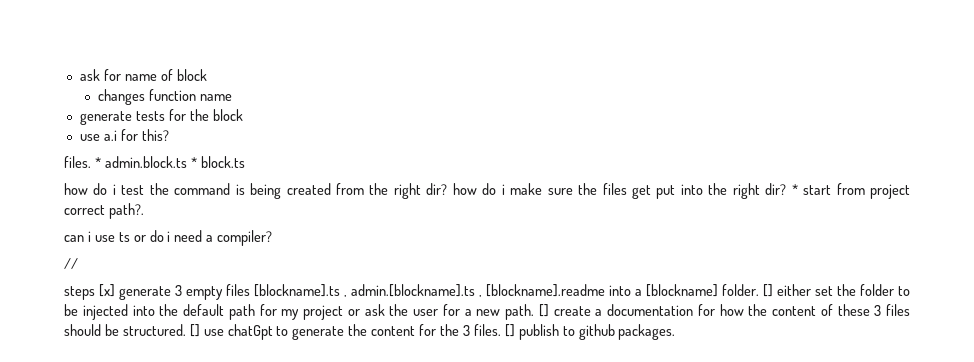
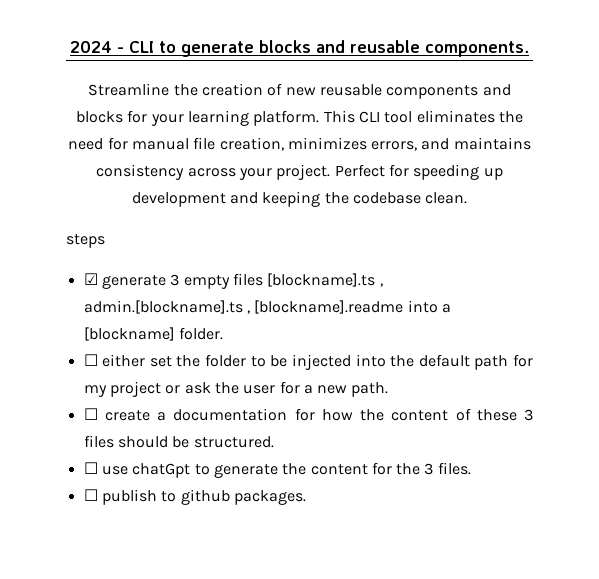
- ask for name of block
- changes function name
- generate tests for the block
- use a.i for this?
- files. * admin.block.ts * block.ts
- how do i test the command is being created from the right dir? how do i make sure the files get put into the right dir? * start from project correct path?.
- can i use ts or do i need a compiler?
- //
+ 2024 - CLI to generate blocks and reusable components.
+ Streamline the creation of new reusable components and blocks for your learning platform. This CLI tool eliminates the need for manual file creation, minimizes errors, and maintains consistency across your project. Perfect for speeding up development and keeping the codebase clean.
- steps [x] generate 3 empty files [blockname].ts , admin.[blockname].ts , [blockname].readme into a [blockname] folder. [] either set the folder to be injected into the default path for my project or ask the user for a new path. [] create a documentation for how the content of these 3 files should be structured. [] use chatGpt to generate the content for the 3 files. [] publish to github packages.
+ steps
+ ☑ generate 3 empty files [blockname].ts , admin.[blockname].ts , [blockname].readme into a [blockname] folder.
+ ☐ either set the folder to be injected into the default path for my project or ask the user for a new path.
+ ☐ create a documentation for how the content of these 3 files should be structured.
+ ☐ use chatGpt to generate the content for the 3 files.
+ ☐ publish to github packages.

